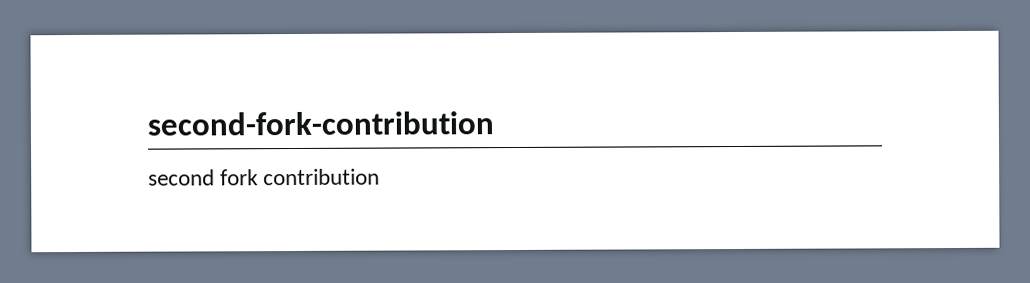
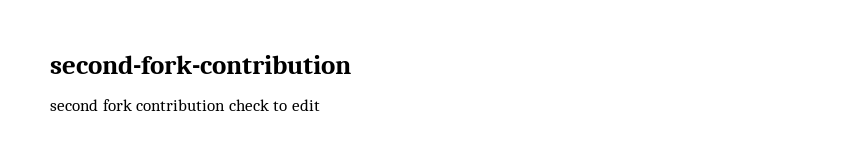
- second fork contribution
+ second fork contribution check to edit

